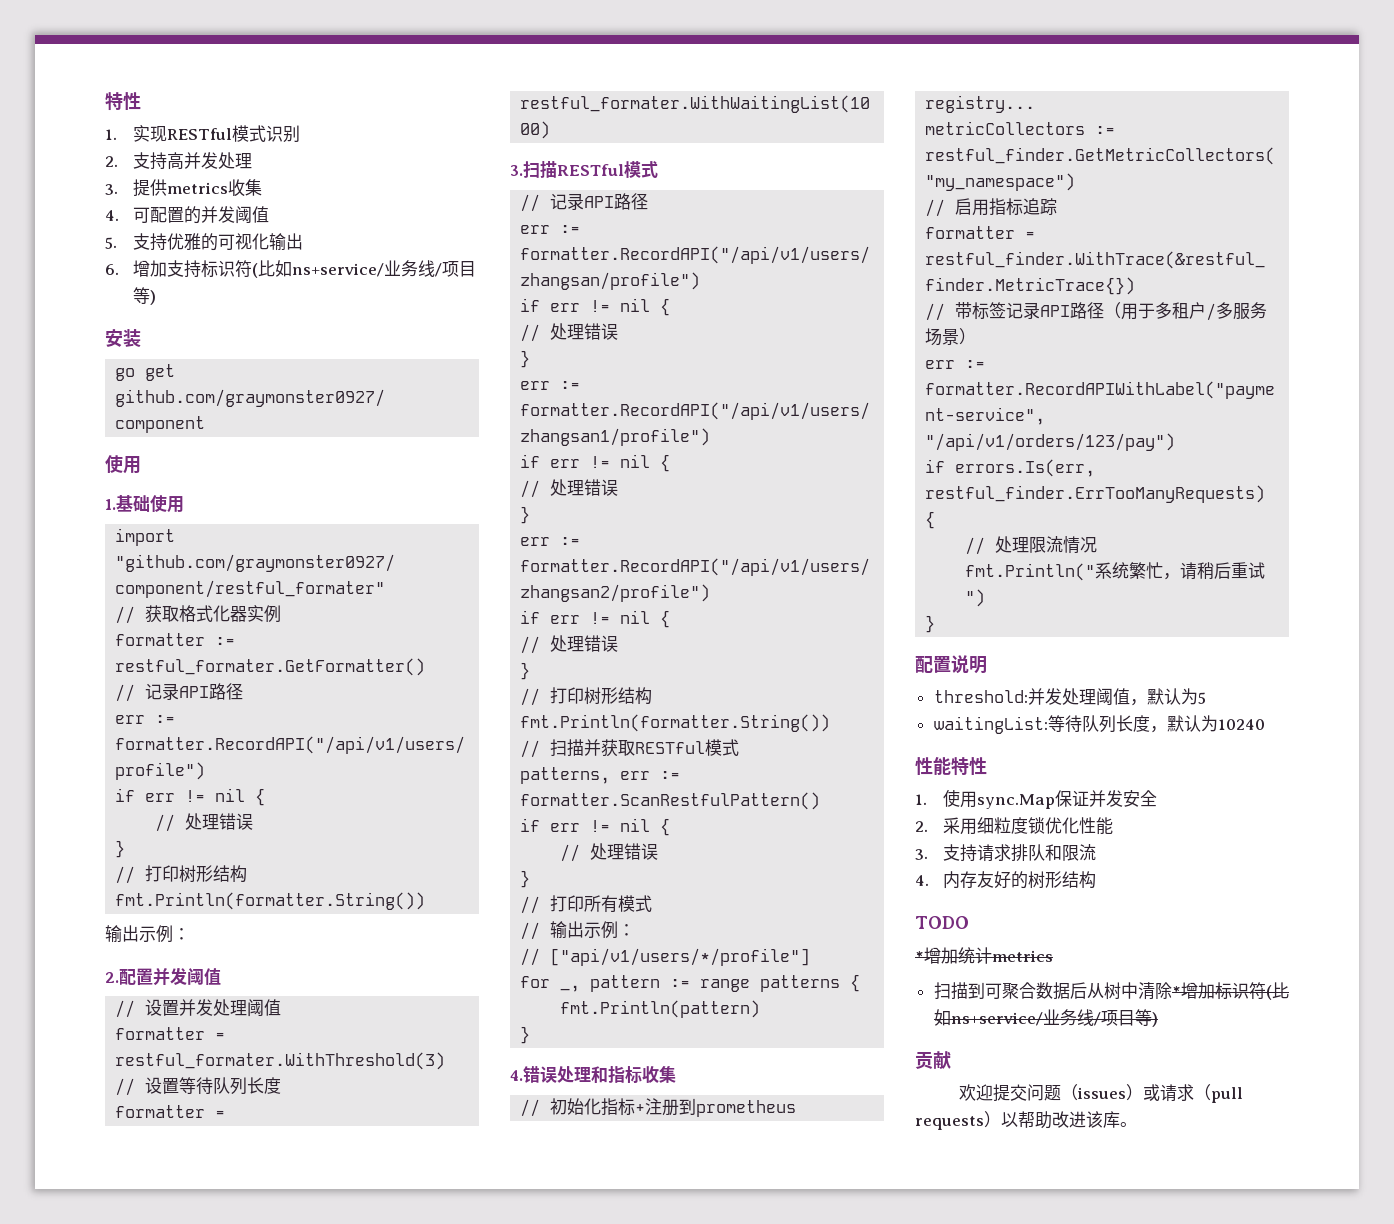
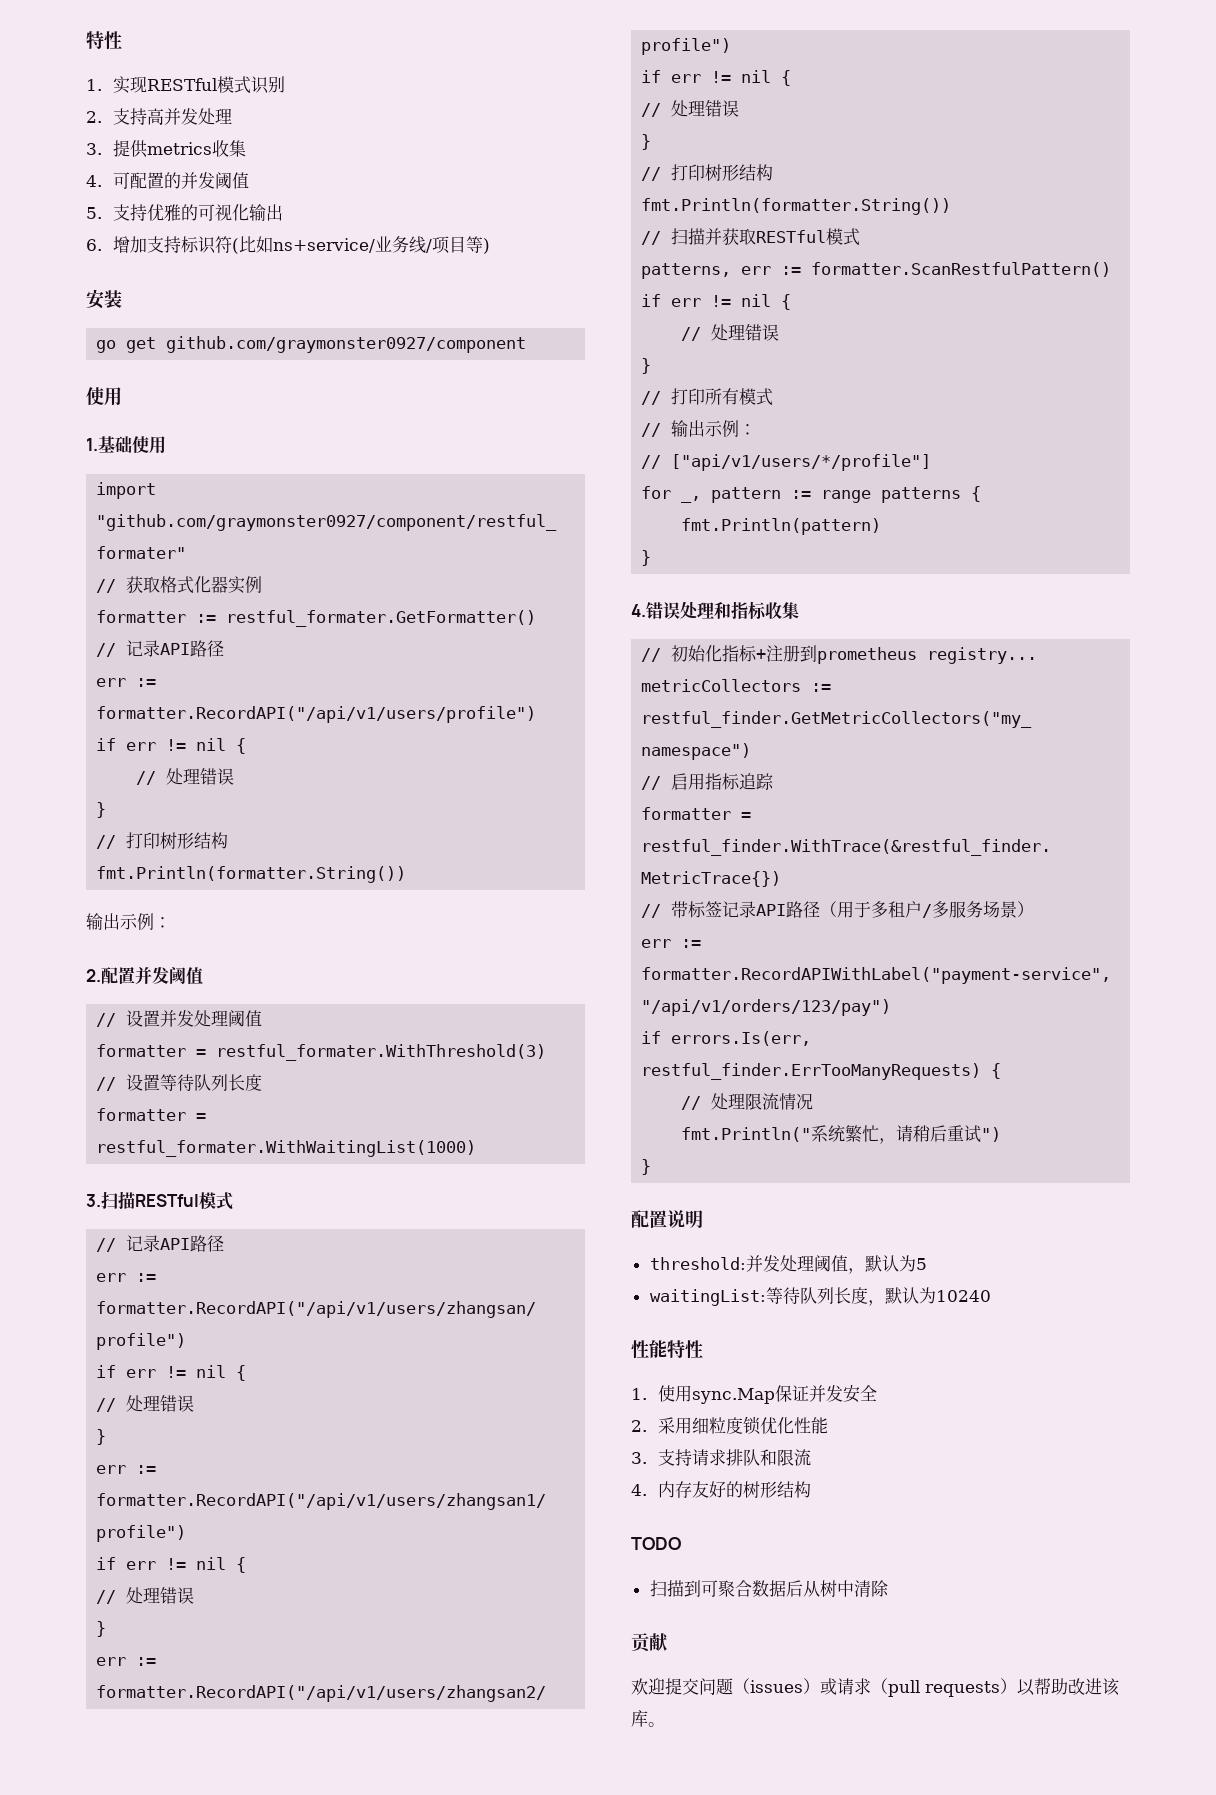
- *增加统计metrics
- 扫描到可聚合数据后从树中清除*增加标识符(比如ns+service/业务线/项目等)
+ 扫描到可聚合数据后从树中清除

